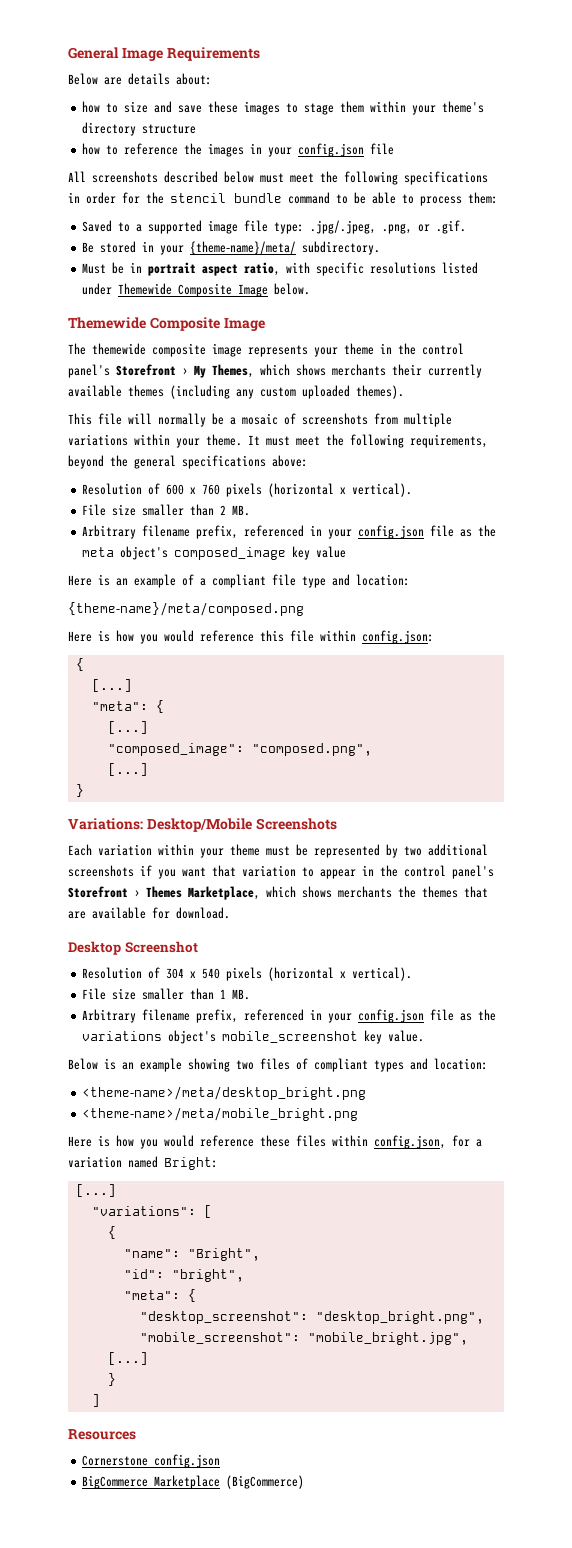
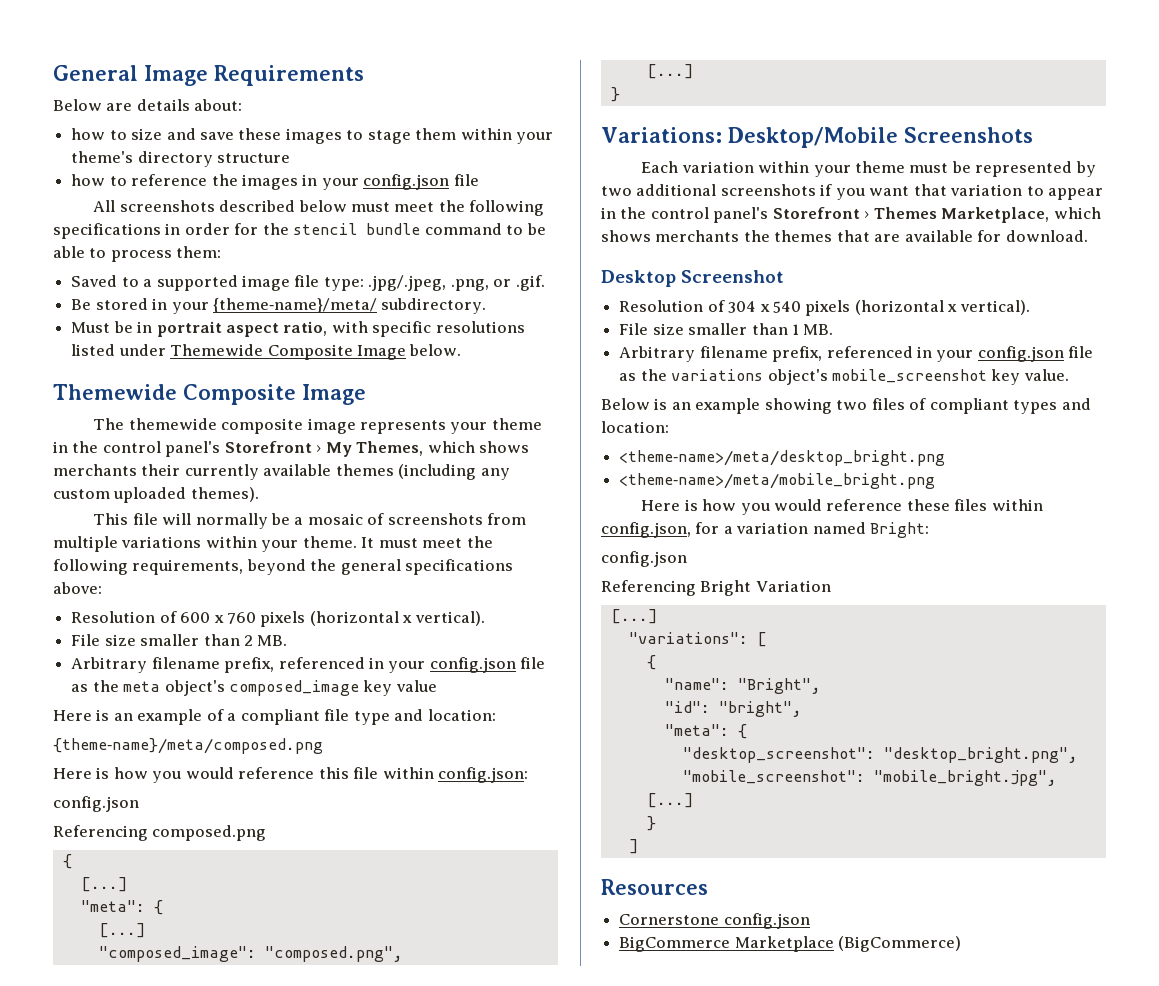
  Here is how you would reference this file within config.json:
+ config.json
+ Referencing composed.png
  Here is how you would reference these files within config.json, for a variation named Bright:
+ config.json
+ Referencing Bright Variation

